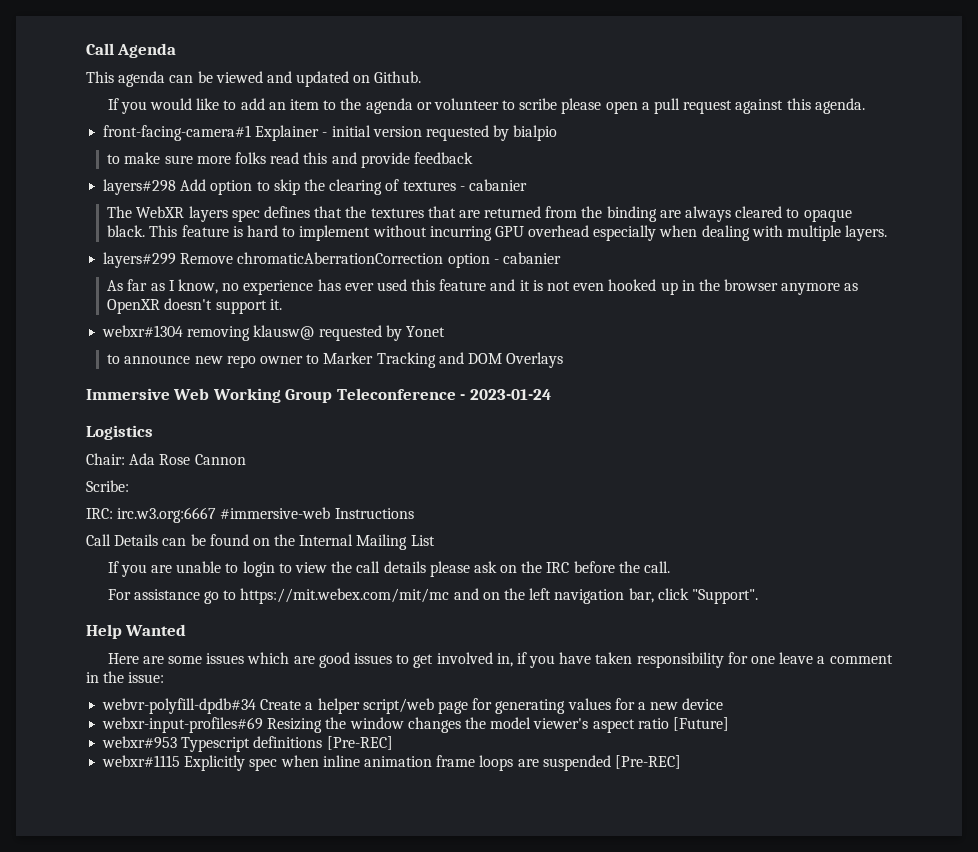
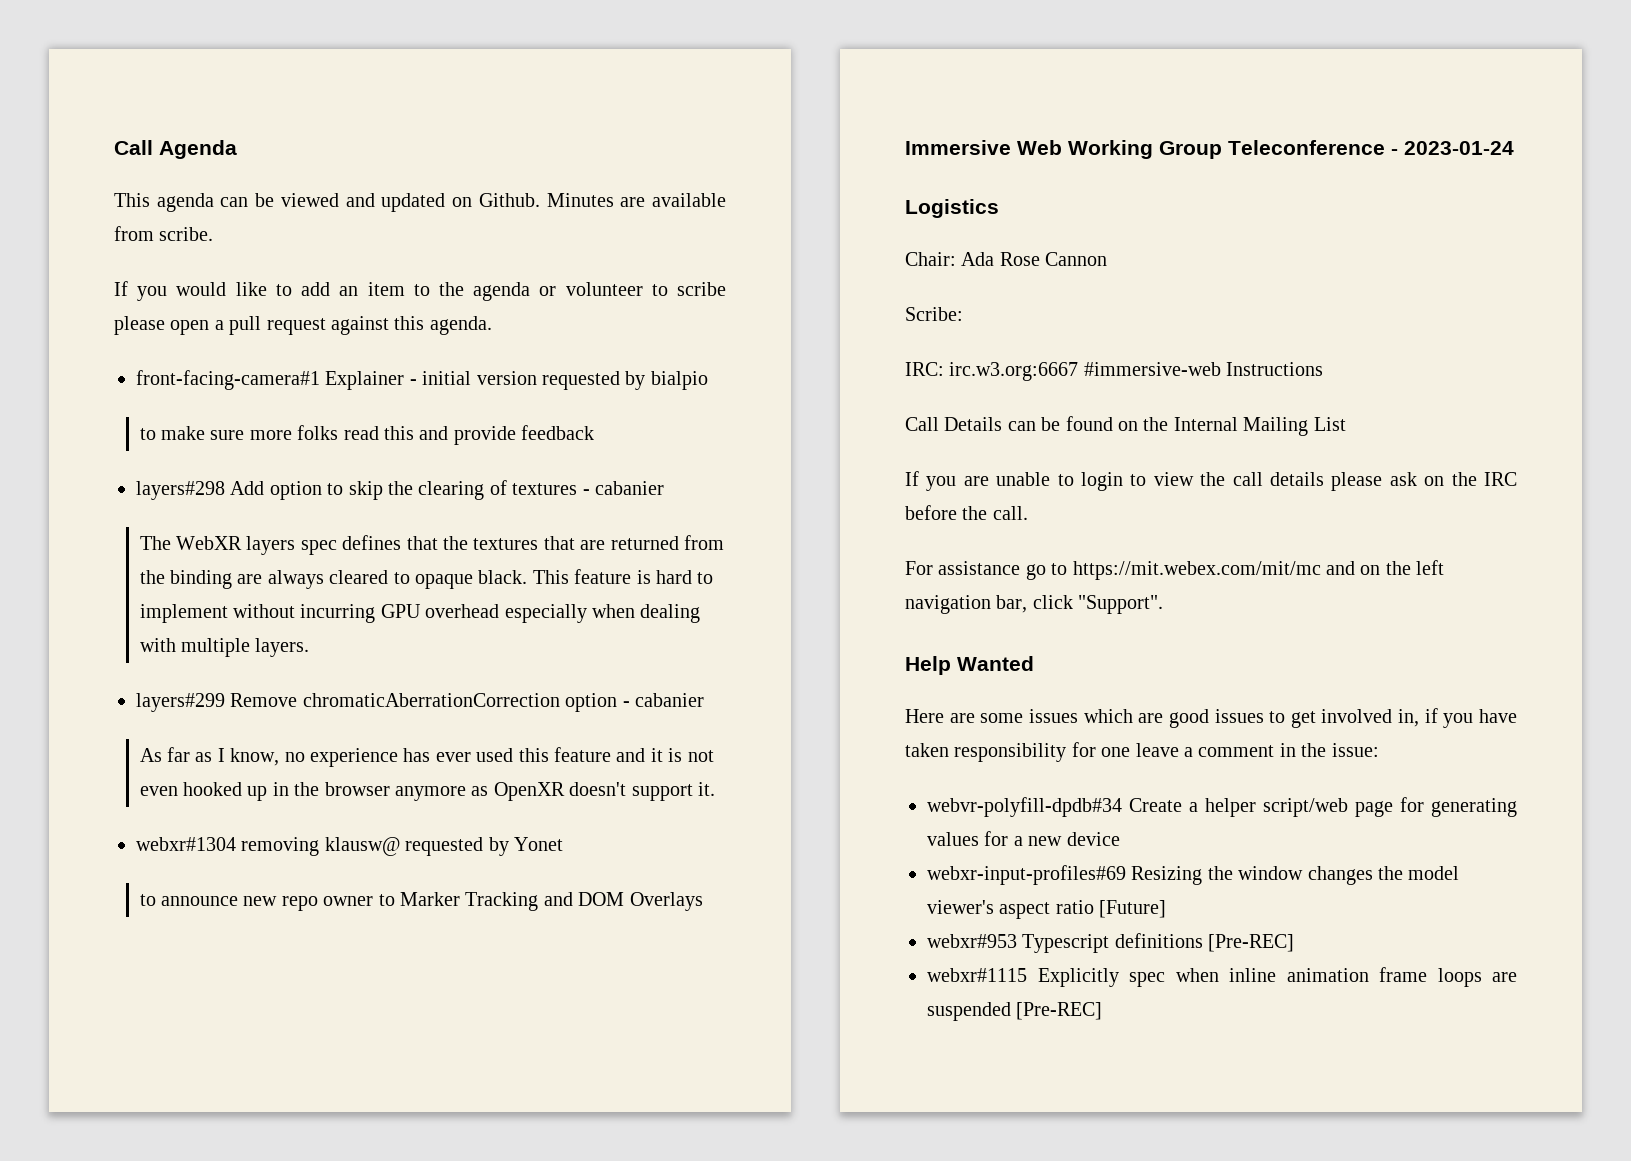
+ Minutes are available from scribe.

